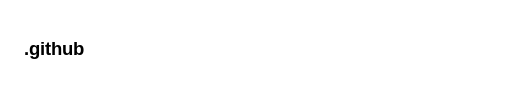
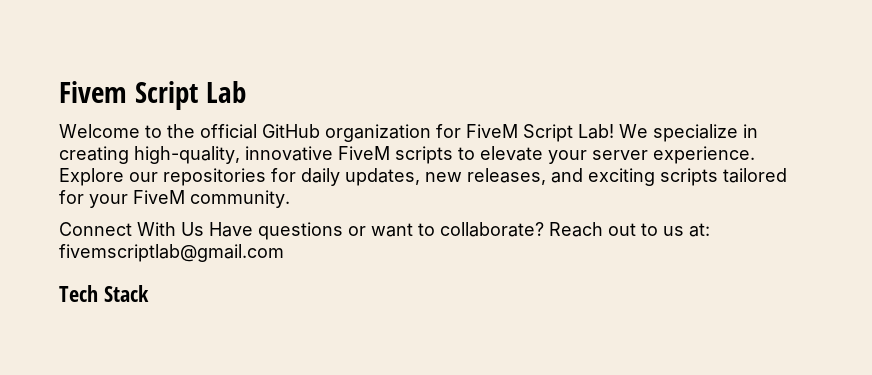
- .github
+ Fivem Script Lab
+ Welcome to the official GitHub organization for FiveM Script Lab! We specialize in creating high-quality, innovative FiveM scripts to elevate your server experience. Explore our repositories for daily updates, new releases, and exciting scripts tailored for your FiveM community.
+ Connect With Us Have questions or want to collaborate? Reach out to us at: fivemscriptlab@gmail.com
+ Tech Stack

